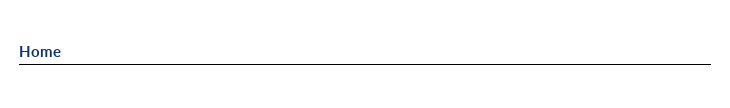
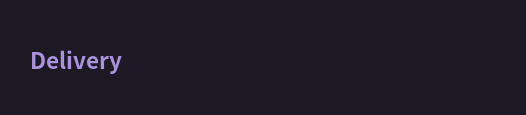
- Home
+ Delivery

